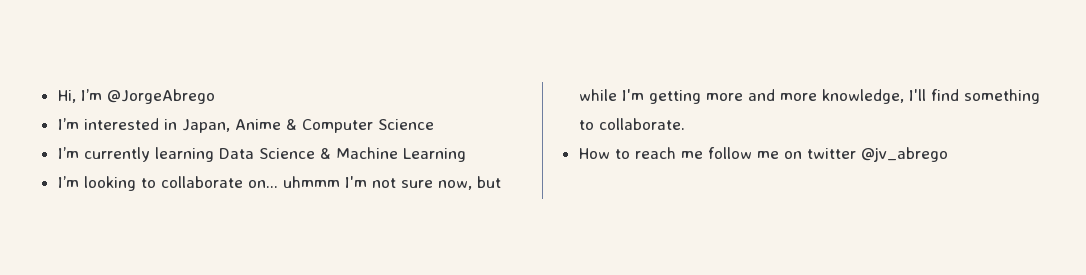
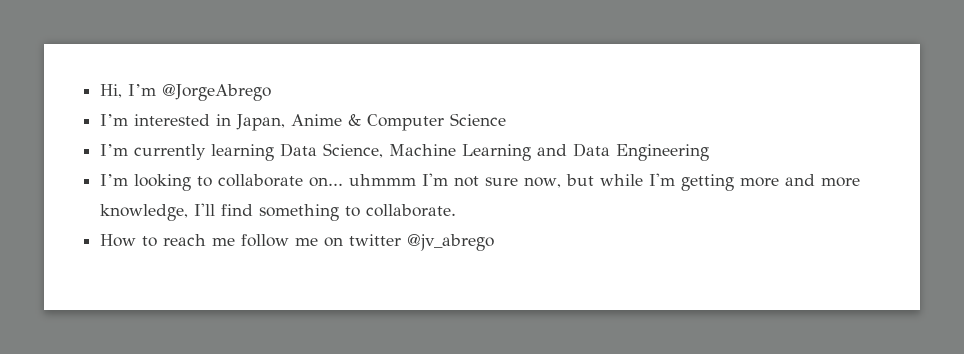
- I’m currently learning Data Science & Machine Learning
+ I’m currently learning Data Science, Machine Learning and Data Engineering

